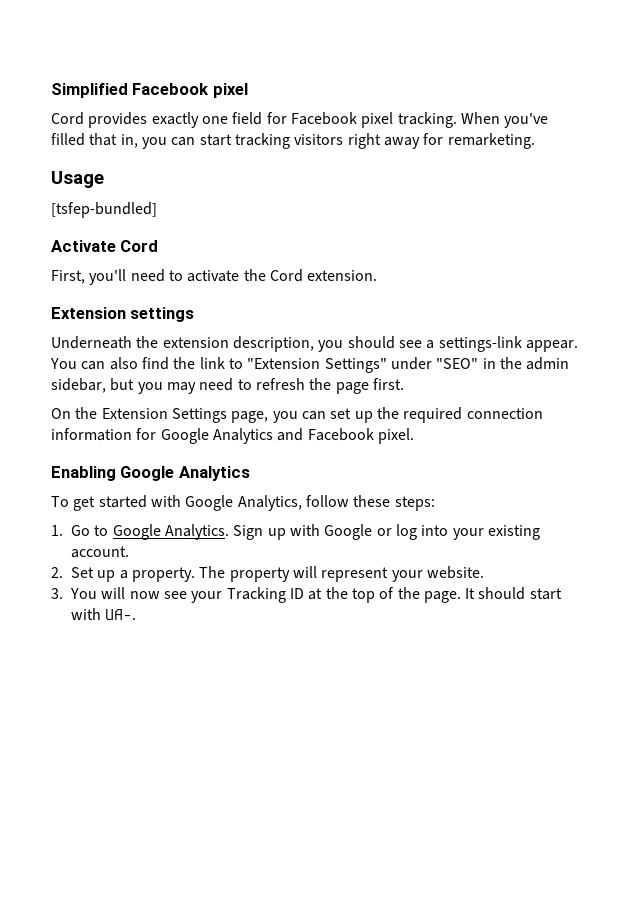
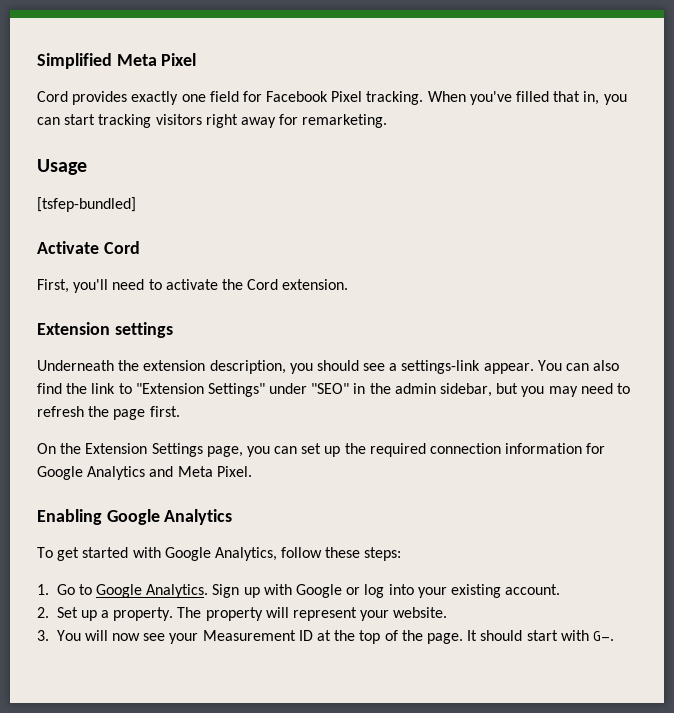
- Simplified Facebook pixel
+ Simplified Meta Pixel
- Cord provides exactly one field for Facebook pixel tracking.
+ Cord provides exactly one field for Facebook Pixel tracking.
- On the Extension Settings page, you can set up the required connection information for Google Analytics and Facebook pixel.
+ On the Extension Settings page, you can set up the required connection information for Google Analytics and Meta Pixel.
- 3. You will now see your Tracking ID at the top of the page.
+ 3. You will now see your Measurement ID at the top of the page.
- It should start with UA-.
+ It should start with G-.

